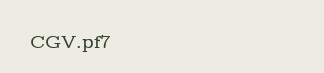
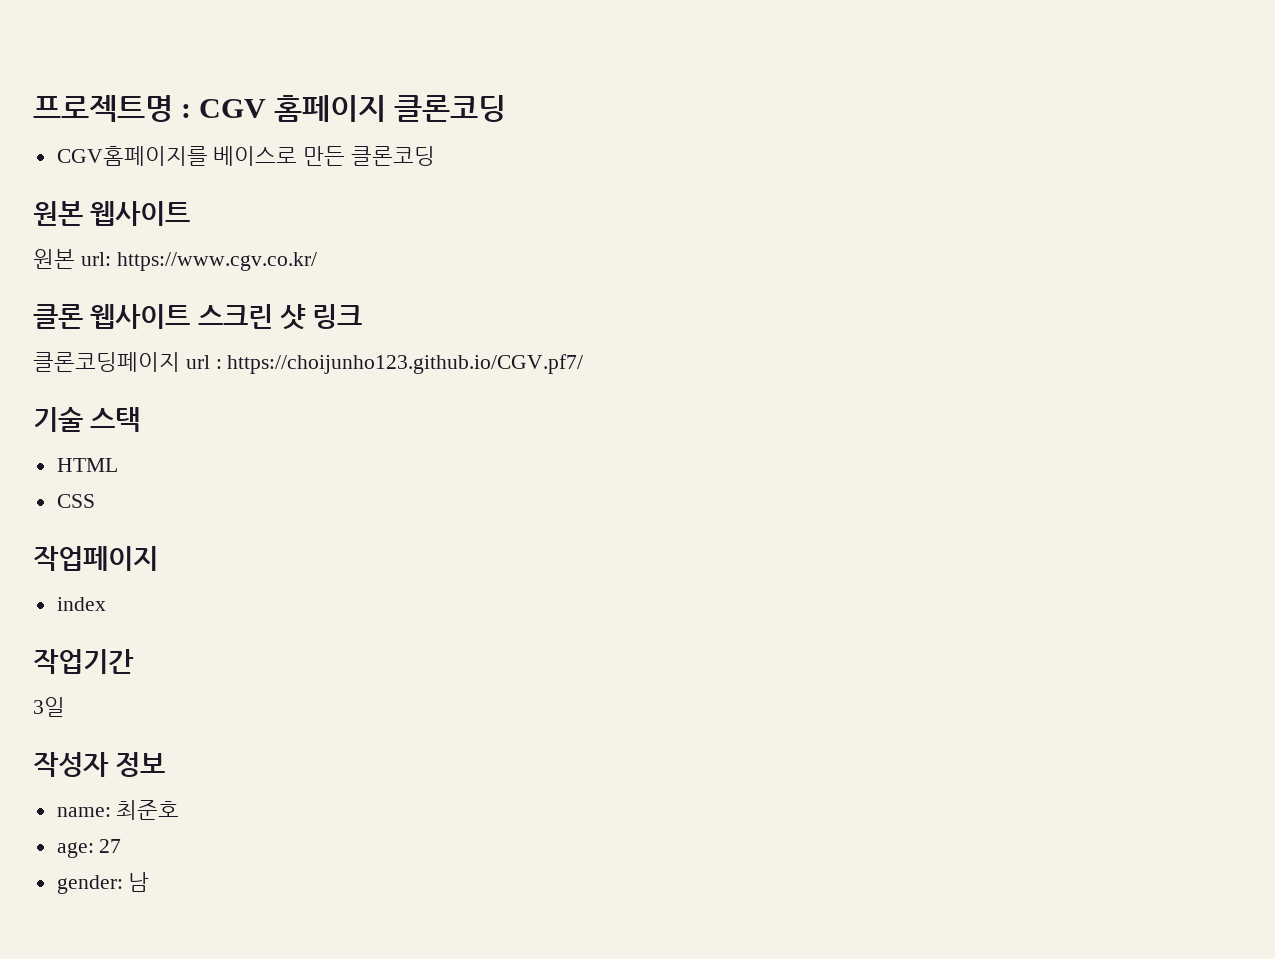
- CGV.pf7
+ 프로젝트명 : CGV 홈페이지 클론코딩
+ CGV홈페이지를 베이스로 만든 클론코딩
+ 원본 웹사이트
+ 원본 url: https://www.cgv.co.kr/
+ 클론 웹사이트 스크린 샷 링크
+ 클론코딩페이지 url : https://choijunho123.github.io/CGV.pf7/
+ 기술 스택
+ HTML
+ CSS
+ 작업페이지
+ index
+ 작업기간
+ 3일
+ 작성자 정보
+ name: 최준호
+ age: 27
+ gender: 남

